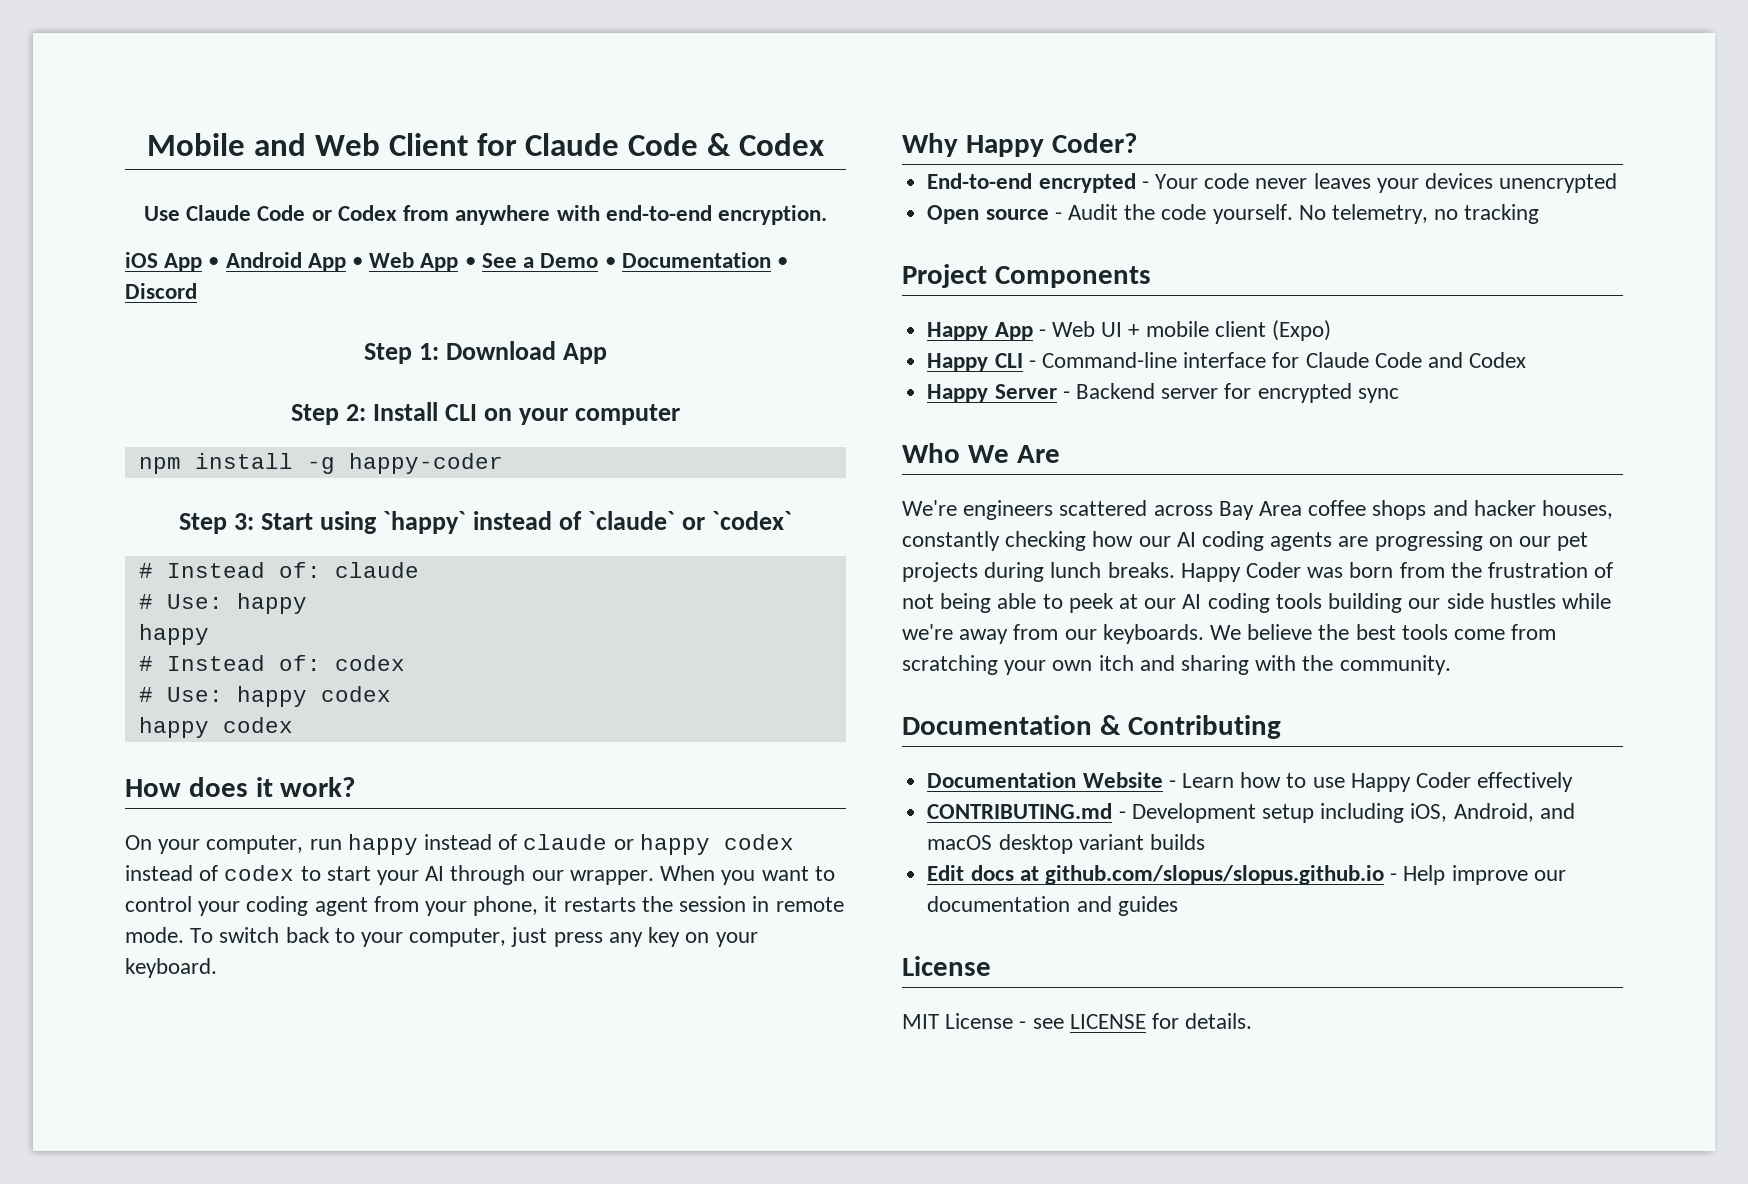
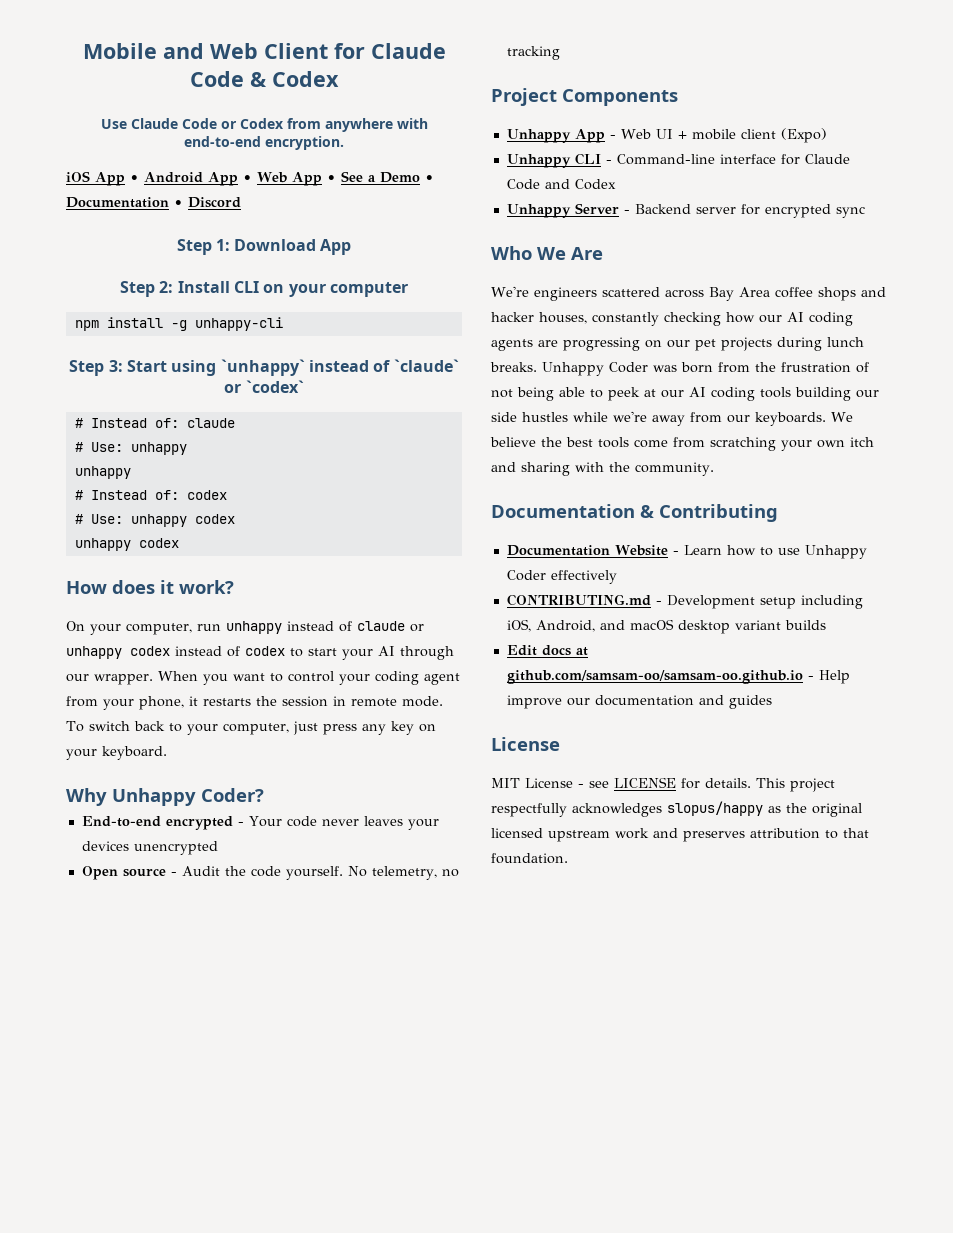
- npm install -g happy-coder
+ npm install -g unhappy-cli
- Step 3: Start using `happy` instead of `claude` or `codex`
+ Step 3: Start using `unhappy` instead of `claude` or `codex`
  # Instead of: claude
- # Use: happy
- happy
+ # Use: unhappy
+ unhappy
- # Use: happy codex
- happy codex
+ # Use: unhappy codex
+ unhappy codex
- On your computer, run happy instead of claude or happy codex instead of codex to start your AI through our wrapper.
+ On your computer, run unhappy instead of claude or unhappy codex instead of codex to start your AI through our wrapper.
- Why Happy Coder?
+ Why Unhappy Coder?
- Happy App - Web UI + mobile client (Expo)
+ Unhappy App - Web UI + mobile client (Expo)
- Happy CLI - Command-line interface for Claude Code and Codex
+ Unhappy CLI - Command-line interface for Claude Code and Codex
- Happy Server - Backend server for encrypted sync
+ Unhappy Server - Backend server for encrypted sync
- Happy Coder was born from the frustration of not being able to peek at our AI coding tools building our side hustles while we're away from our keyboards.
+ Unhappy Coder was born from the frustration of not being able to peek at our AI coding tools building our side hustles while we're away from our keyboards.
- Documentation Website - Learn how to use Happy Coder effectively
+ Documentation Website - Learn how to use Unhappy Coder effectively
- Edit docs at github.com/slopus/slopus.github.io - Help improve our documentation and guides
+ Edit docs at github.com/samsam-oo/samsam-oo.github.io - Help improve our documentation and guides
+ This project respectfully acknowledges slopus/happy as the original licensed upstream work and preserves attribution to that foundation.

